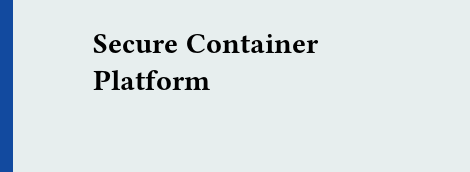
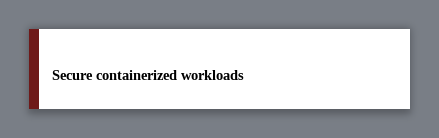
- Secure Container Platform
+ Secure containerized workloads

